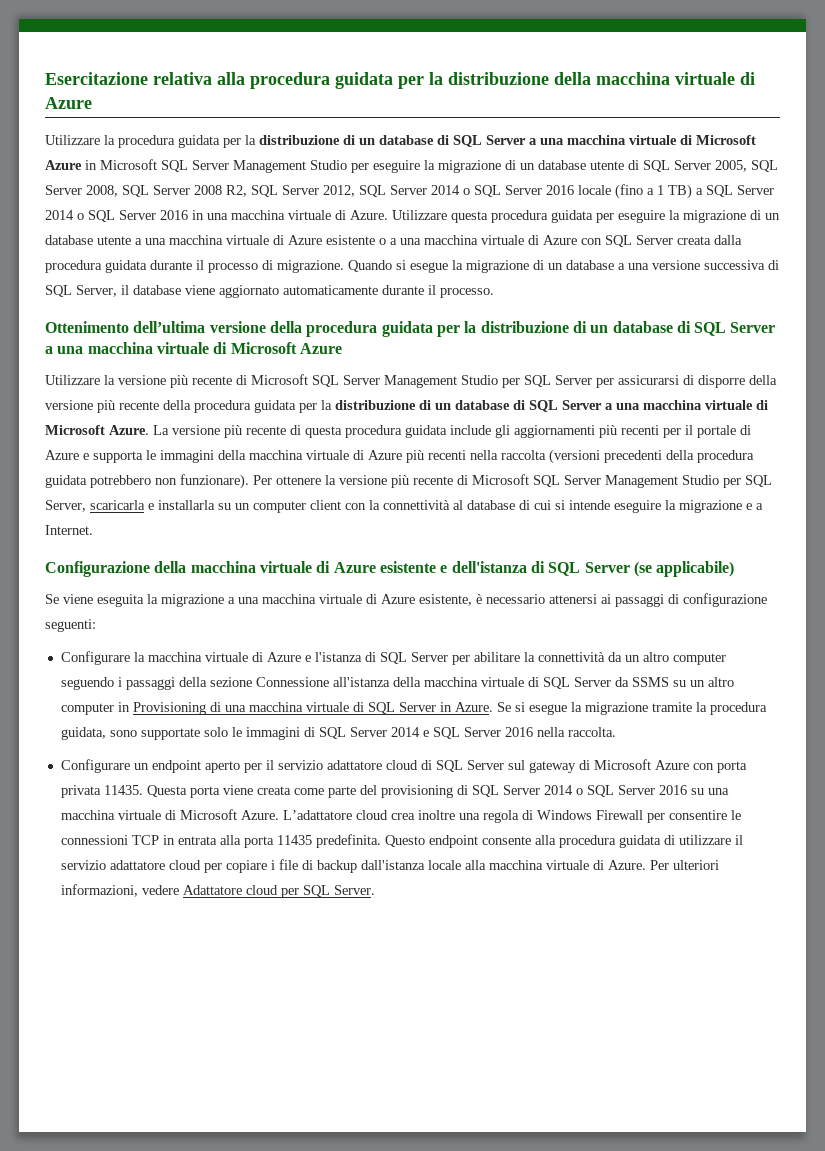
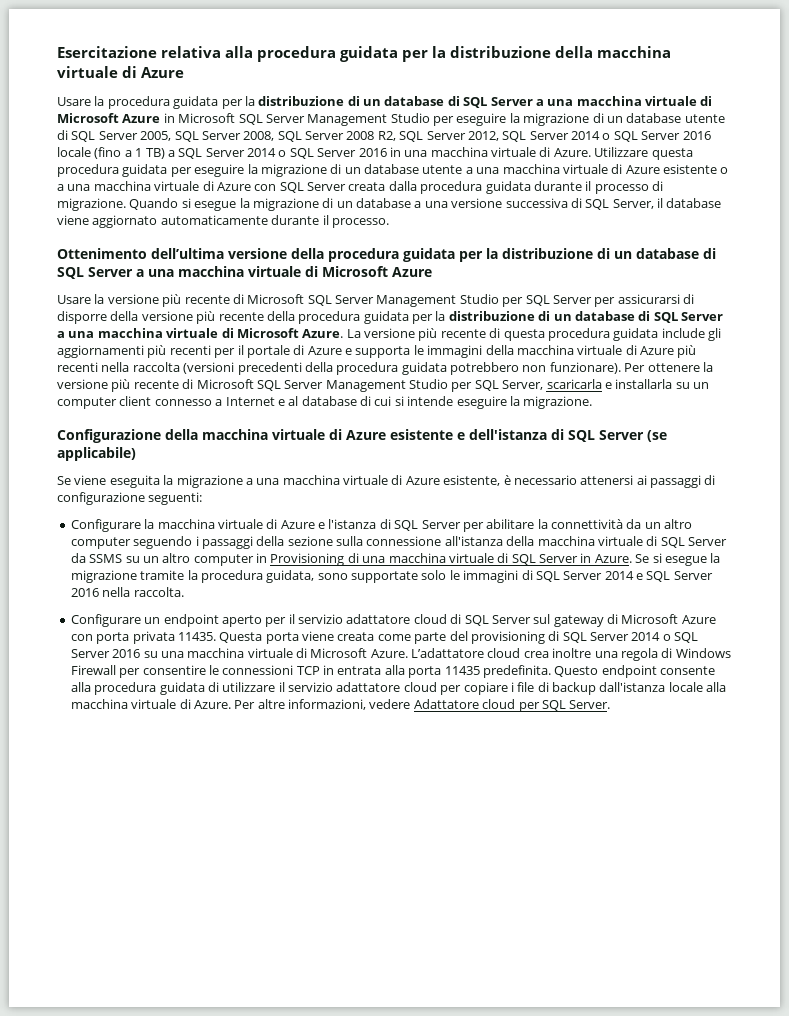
- Utilizzare la procedura guidata per la distribuzione di un database di SQL Server a una macchina virtuale di Microsoft Azure in Microsoft SQL Server Management Studio per eseguire la migrazione di un database utente di SQL Server 2005, SQL Server 2008, SQL Server 2008 R2, SQL Server 2012, SQL Server 2014 o SQL Server 2016 locale (fino a 1 TB) a SQL Server 2014 o SQL Server 2016 in una macchina virtuale di Azure.
+ Usare la procedura guidata per la distribuzione di un database di SQL Server a una macchina virtuale di Microsoft Azure in Microsoft SQL Server Management Studio per eseguire la migrazione di un database utente di SQL Server 2005, SQL Server 2008, SQL Server 2008 R2, SQL Server 2012, SQL Server 2014 o SQL Server 2016 locale (fino a 1 TB) a SQL Server 2014 o SQL Server 2016 in una macchina virtuale di Azure.
- Utilizzare la versione più recente di Microsoft SQL Server Management Studio per SQL Server per assicurarsi di disporre della versione più recente della procedura guidata per la distribuzione di un database di SQL Server a una macchina virtuale di Microsoft Azure.
+ Usare la versione più recente di Microsoft SQL Server Management Studio per SQL Server per assicurarsi di disporre della versione più recente della procedura guidata per la distribuzione di un database di SQL Server a una macchina virtuale di Microsoft Azure.
- Per ottenere la versione più recente di Microsoft SQL Server Management Studio per SQL Server, scaricarla e installarla su un computer client con la connettività al database di cui si intende eseguire la migrazione e a Internet.
+ Per ottenere la versione più recente di Microsoft SQL Server Management Studio per SQL Server, scaricarla e installarla su un computer client connesso a Internet e al database di cui si intende eseguire la migrazione.
- Configurare la macchina virtuale di Azure e l'istanza di SQL Server per abilitare la connettività da un altro computer seguendo i passaggi della sezione Connessione all'istanza della macchina virtuale di SQL Server da SSMS su un altro computer in Provisioning di una macchina virtuale di SQL Server in Azure.
+ Configurare la macchina virtuale di Azure e l'istanza di SQL Server per abilitare la connettività da un altro computer seguendo i passaggi della sezione sulla connessione all'istanza della macchina virtuale di SQL Server da SSMS su un altro computer in Provisioning di una macchina virtuale di SQL Server in Azure.
- Per ulteriori informazioni, vedere Adattatore cloud per SQL Server.
+ Per altre informazioni, vedere Adattatore cloud per SQL Server.

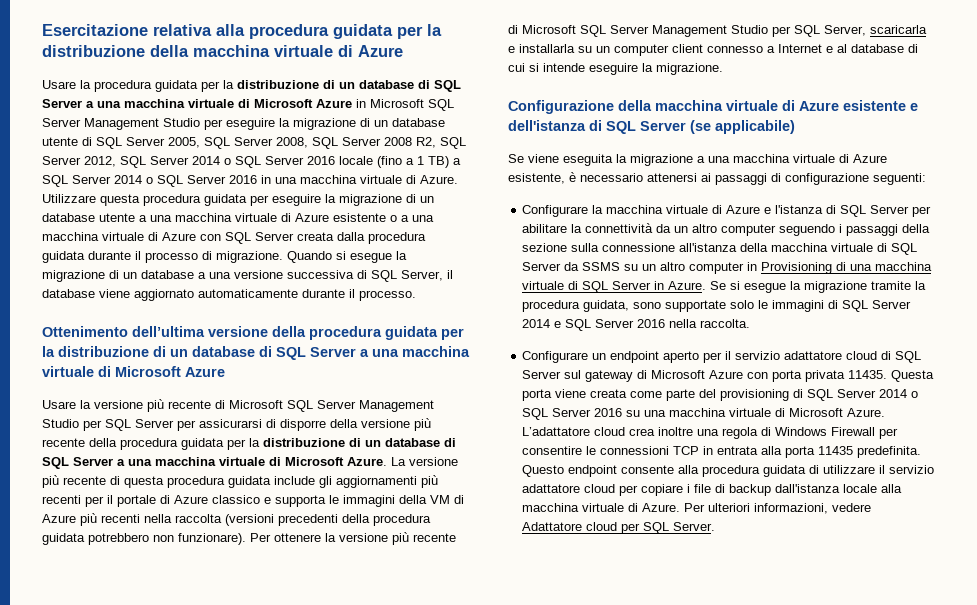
- La versione più recente di questa procedura guidata include gli aggiornamenti più recenti per il portale di Azure e supporta le immagini della macchina virtuale di Azure più recenti nella raccolta (versioni precedenti della procedura guidata potrebbero non funzionare).
+ La versione più recente di questa procedura guidata include gli aggiornamenti più recenti per il portale di Azure classico e supporta le immagini della VM di Azure più recenti nella raccolta (versioni precedenti della procedura guidata potrebbero non funzionare).
- Per altre informazioni, vedere Adattatore cloud per SQL Server.
+ Per ulteriori informazioni, vedere Adattatore cloud per SQL Server.

